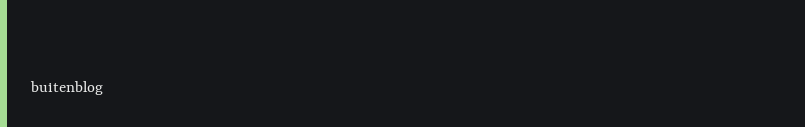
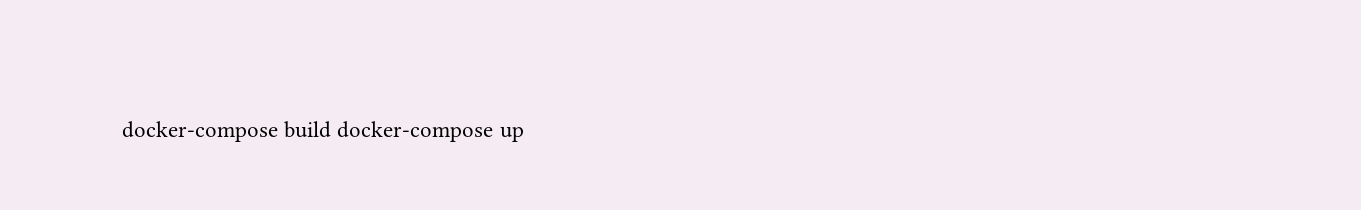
- buitenblog
+ docker-compose build docker-compose up

